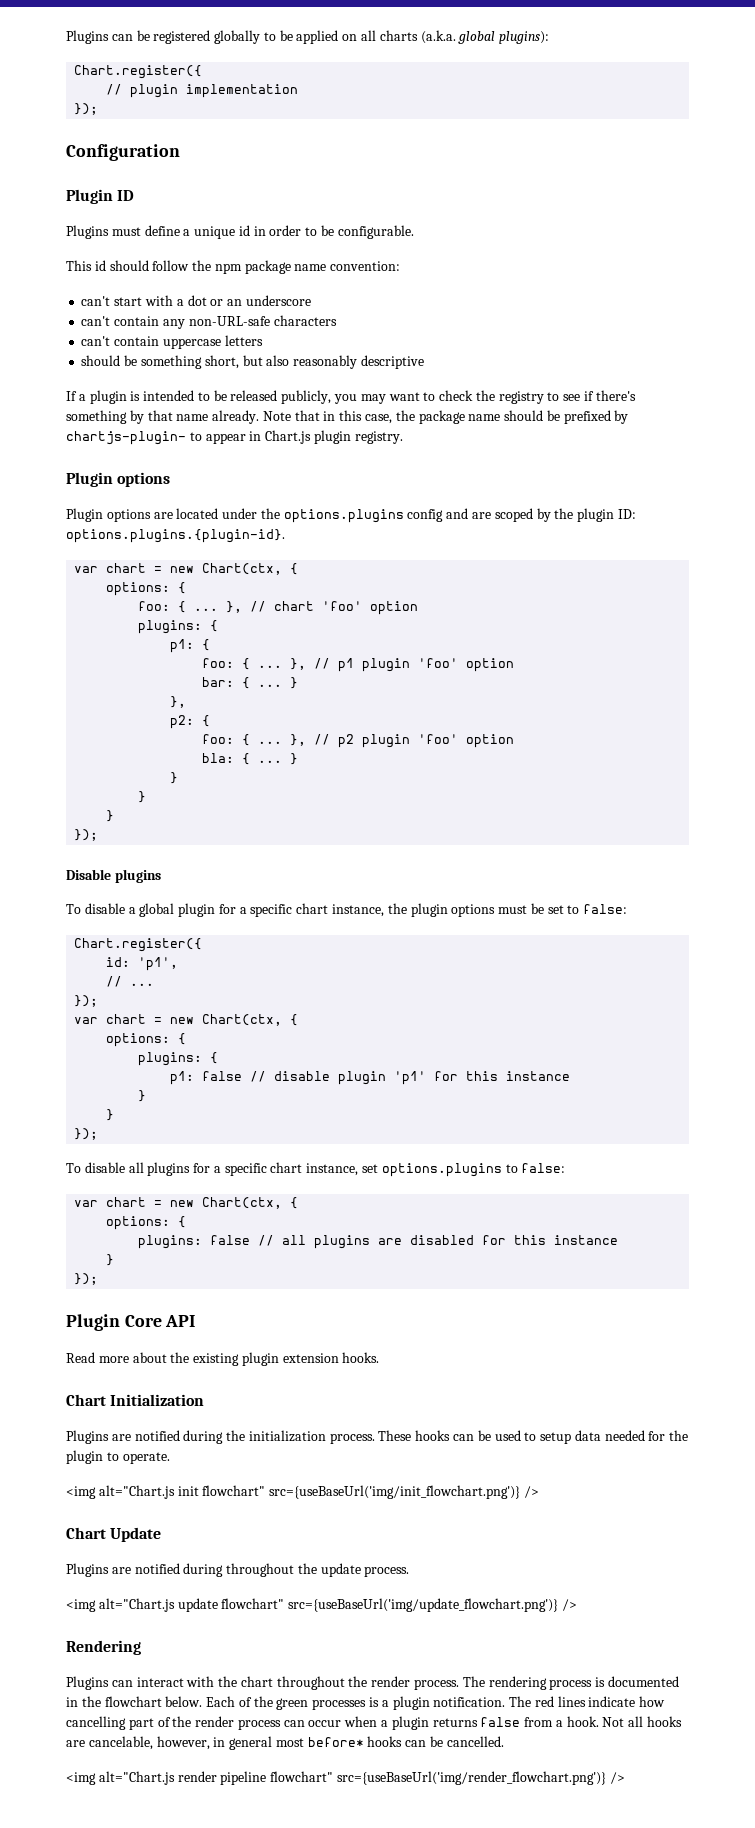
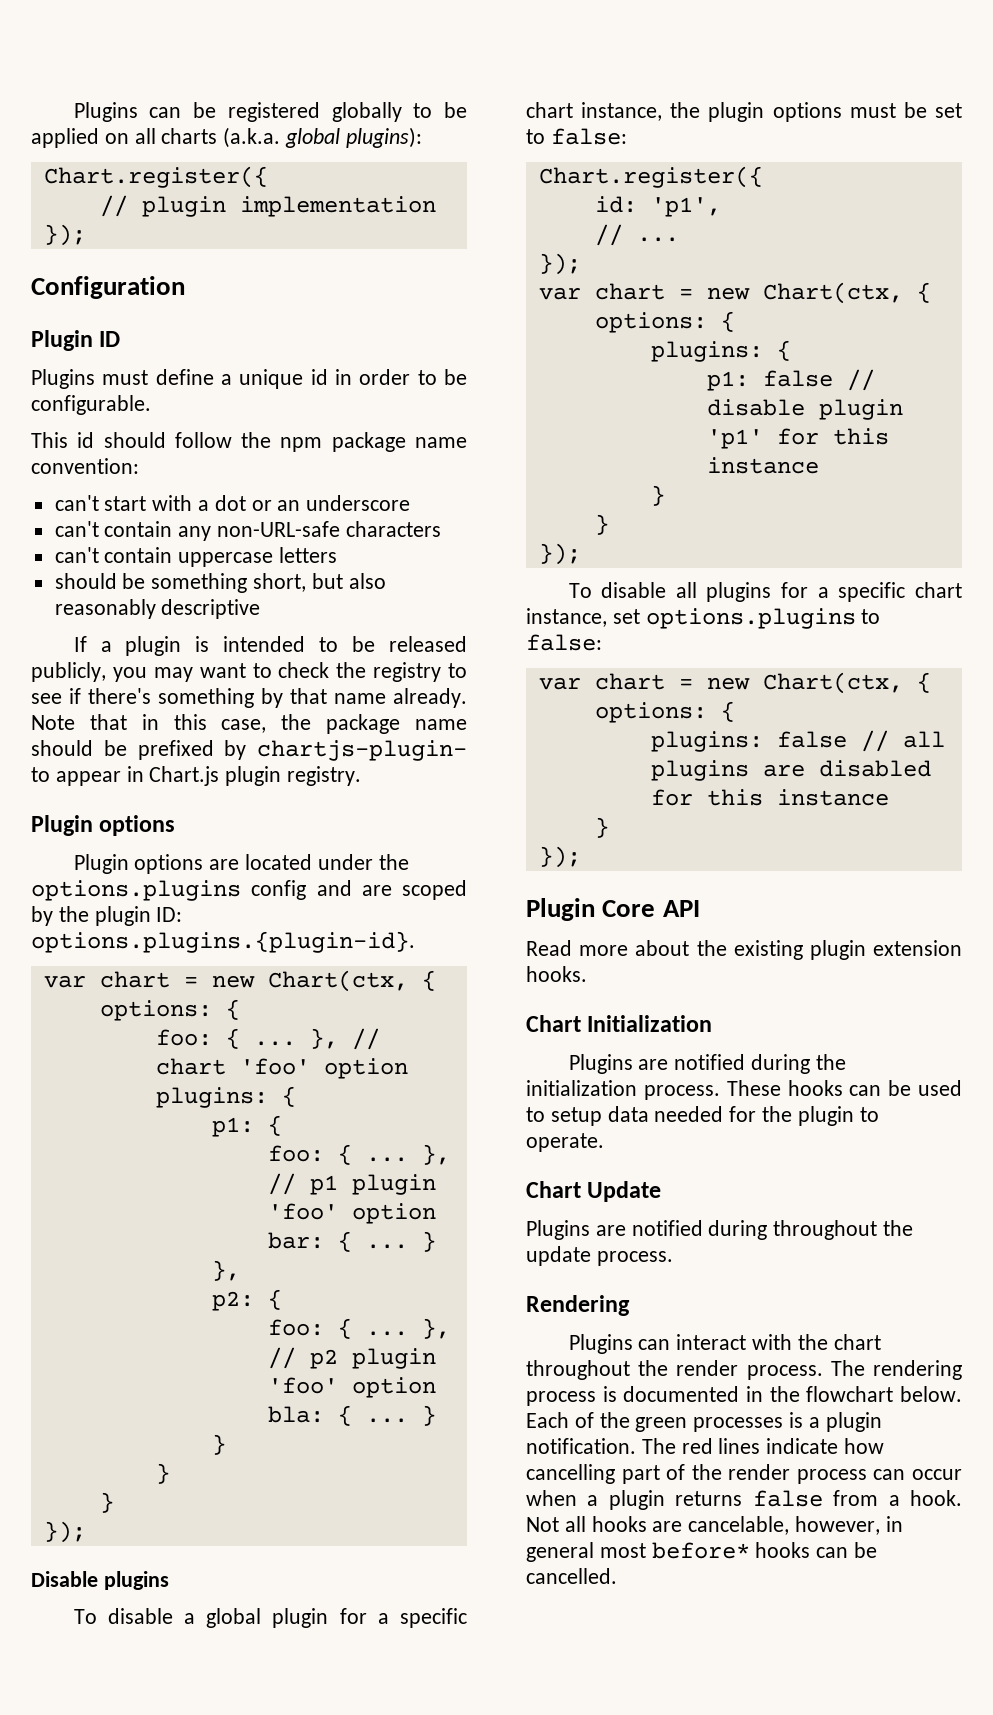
- <img alt="Chart.js init flowchart" src={useBaseUrl('img/init_flowchart.png')} />
- <img alt="Chart.js update flowchart" src={useBaseUrl('img/update_flowchart.png')} />
- <img alt="Chart.js render pipeline flowchart" src={useBaseUrl('img/render_flowchart.png')} />

